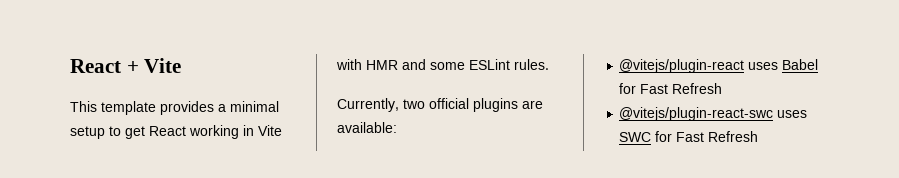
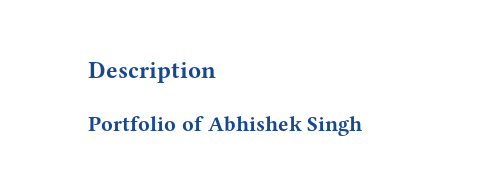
- React + Vite
- This template provides a minimal setup to get React working in Vite with HMR and some ESLint rules.
- Currently, two official plugins are available:
- @vitejs/plugin-react uses Babel for Fast Refresh
- @vitejs/plugin-react-swc uses SWC for Fast Refresh
+ Description
+ Portfolio of Abhishek Singh

